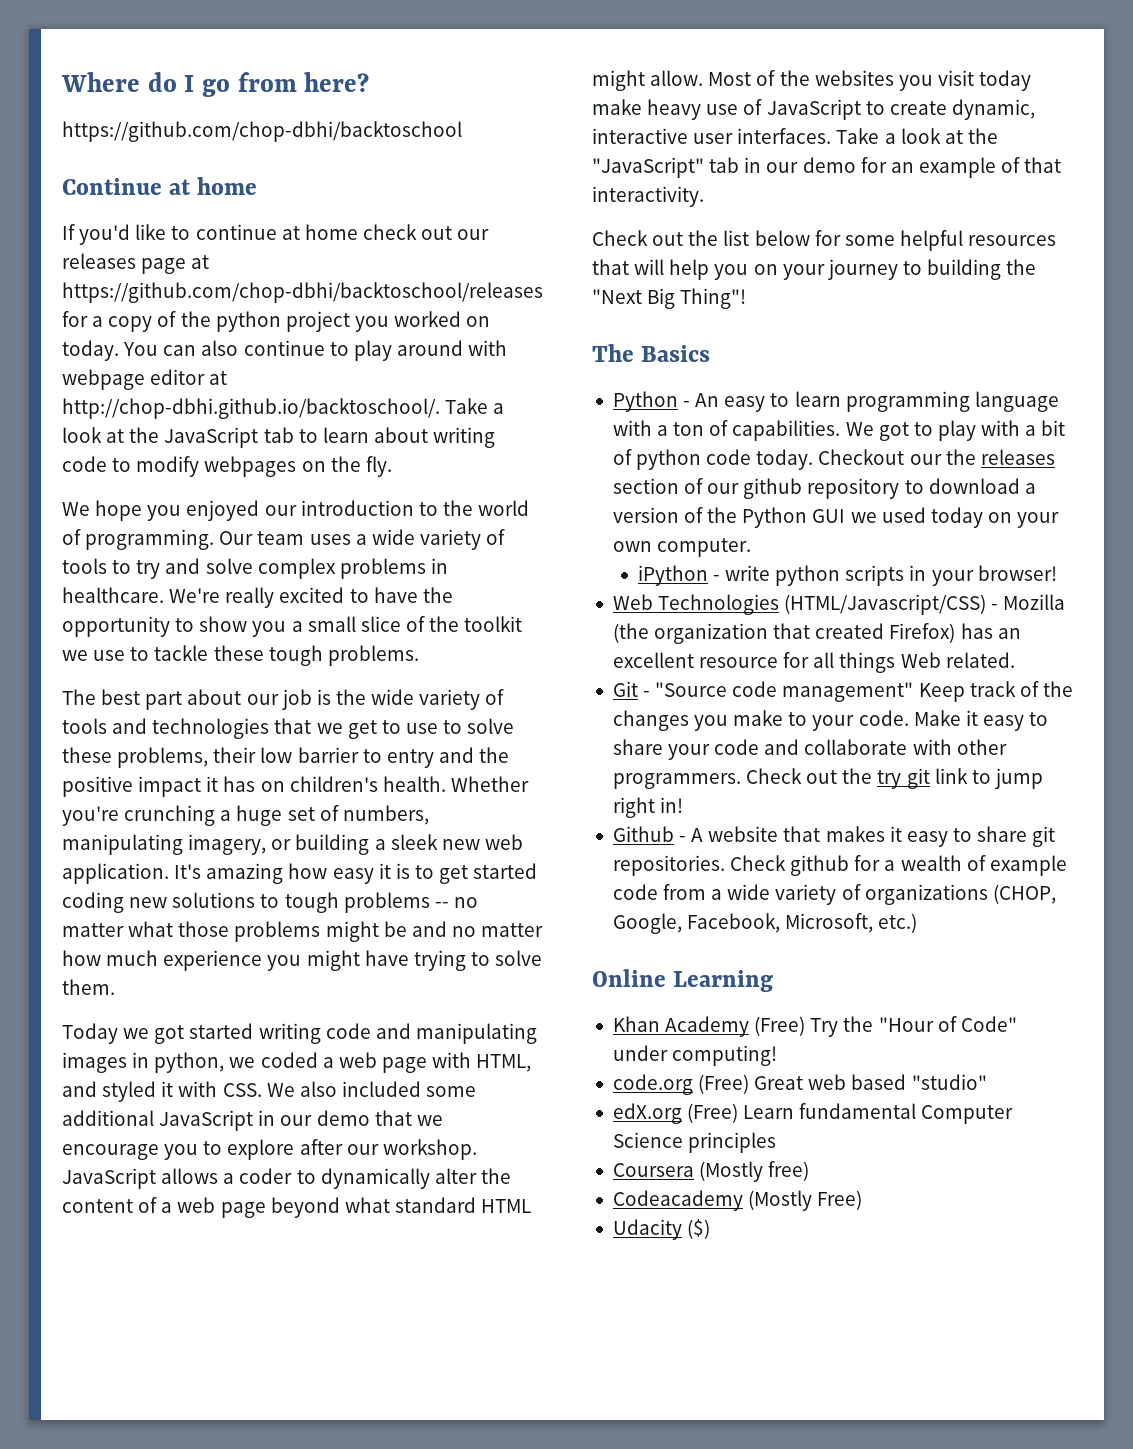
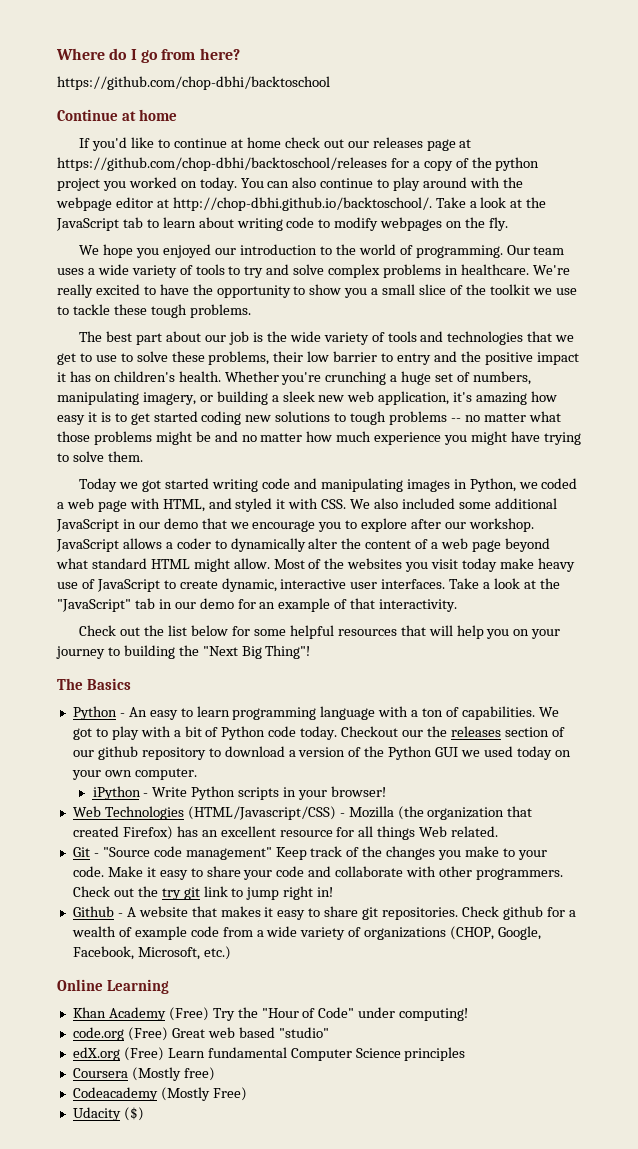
- You can also continue to play around with webpage editor at http://chop-dbhi.github.io/backtoschool/. Take a look at the JavaScript tab to learn about writing code to modify webpages on the fly.
+ You can also continue to play around with the webpage editor at http://chop-dbhi.github.io/backtoschool/. Take a look at the JavaScript tab to learn about writing code to modify webpages on the fly.
- Whether you're crunching a huge set of numbers, manipulating imagery, or building a sleek new web application. It's amazing how easy it is to get started coding new solutions to tough problems -- no matter what those problems might be and no matter how much experience you might have trying to solve them.
+ Whether you're crunching a huge set of numbers, manipulating imagery, or building a sleek new web application, it's amazing how easy it is to get started coding new solutions to tough problems -- no matter what those problems might be and no matter how much experience you might have trying to solve them.
- Today we got started writing code and manipulating images in python, we coded a web page with HTML, and styled it with CSS. We also included some additional JavaScript in our demo that we encourage you to explore after our workshop.
+ Today we got started writing code and manipulating images in Python, we coded a web page with HTML, and styled it with CSS. We also included some additional JavaScript in our demo that we encourage you to explore after our workshop.
- We got to play with a bit of python code today.
+ We got to play with a bit of Python code today.
- iPython - write python scripts in your browser!
+ iPython - Write Python scripts in your browser!

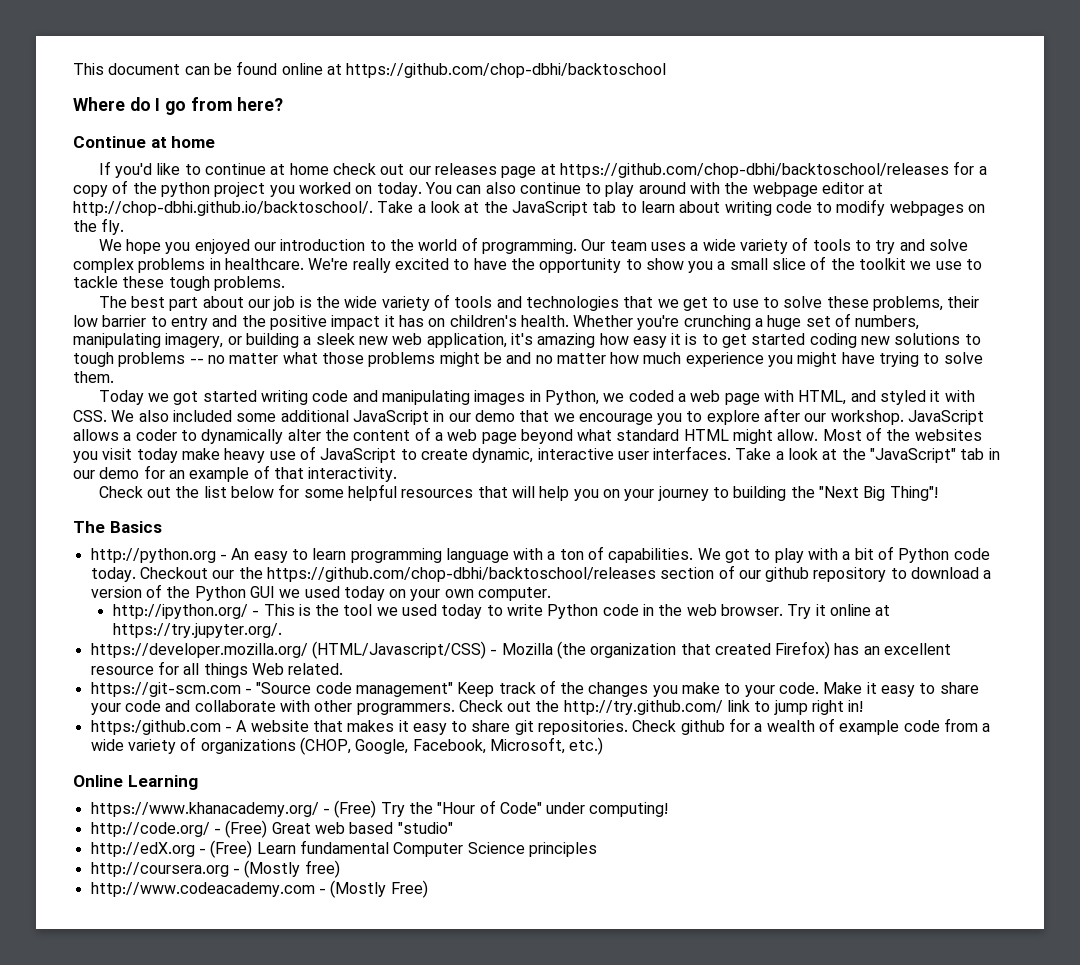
+ This document can be found online at https://github.com/chop-dbhi/backtoschool
- https://github.com/chop-dbhi/backtoschool
- Python - An easy to learn programming language with a ton of capabilities.
+ http://python.org - An easy to learn programming language with a ton of capabilities.
- Checkout our the releases section of our github repository to download a version of the Python GUI we used today on your own computer.
+ Checkout our the https://github.com/chop-dbhi/backtoschool/releases section of our github repository to download a version of the Python GUI we used today on your own computer.
- iPython - Write Python scripts in your browser!
- Web Technologies (HTML/Javascript/CSS) - Mozilla (the organization that created Firefox) has an excellent resource for all things Web related.
+ http://ipython.org/ - This is the tool we used today to write Python code in the web browser. Try it online at https://try.jupyter.org/.
+ https://developer.mozilla.org/ (HTML/Javascript/CSS) - Mozilla (the organization that created Firefox) has an excellent resource for all things Web related.
- Git - "Source code management" Keep track of the changes you make to your code.
+ https://git-scm.com - "Source code management" Keep track of the changes you make to your code.
- Check out the try git link to jump right in!
+ Check out the http://try.github.com/ link to jump right in!
- Github - A website that makes it easy to share git repositories.
+ https:/github.com - A website that makes it easy to share git repositories.
- Khan Academy (Free) Try the "Hour of Code" under computing!
+ https://www.khanacademy.org/ - (Free) Try the "Hour of Code" under computing!
- code.org (Free) Great web based "studio"
+ http://code.org/ - (Free) Great web based "studio"
- edX.org (Free) Learn fundamental Computer Science principles
+ http://edX.org - (Free) Learn fundamental Computer Science principles
- Coursera (Mostly free)
+ http://coursera.org - (Mostly free)
- Codeacademy (Mostly Free)
+ http://www.codeacademy.com - (Mostly Free)
- Udacity ($)

